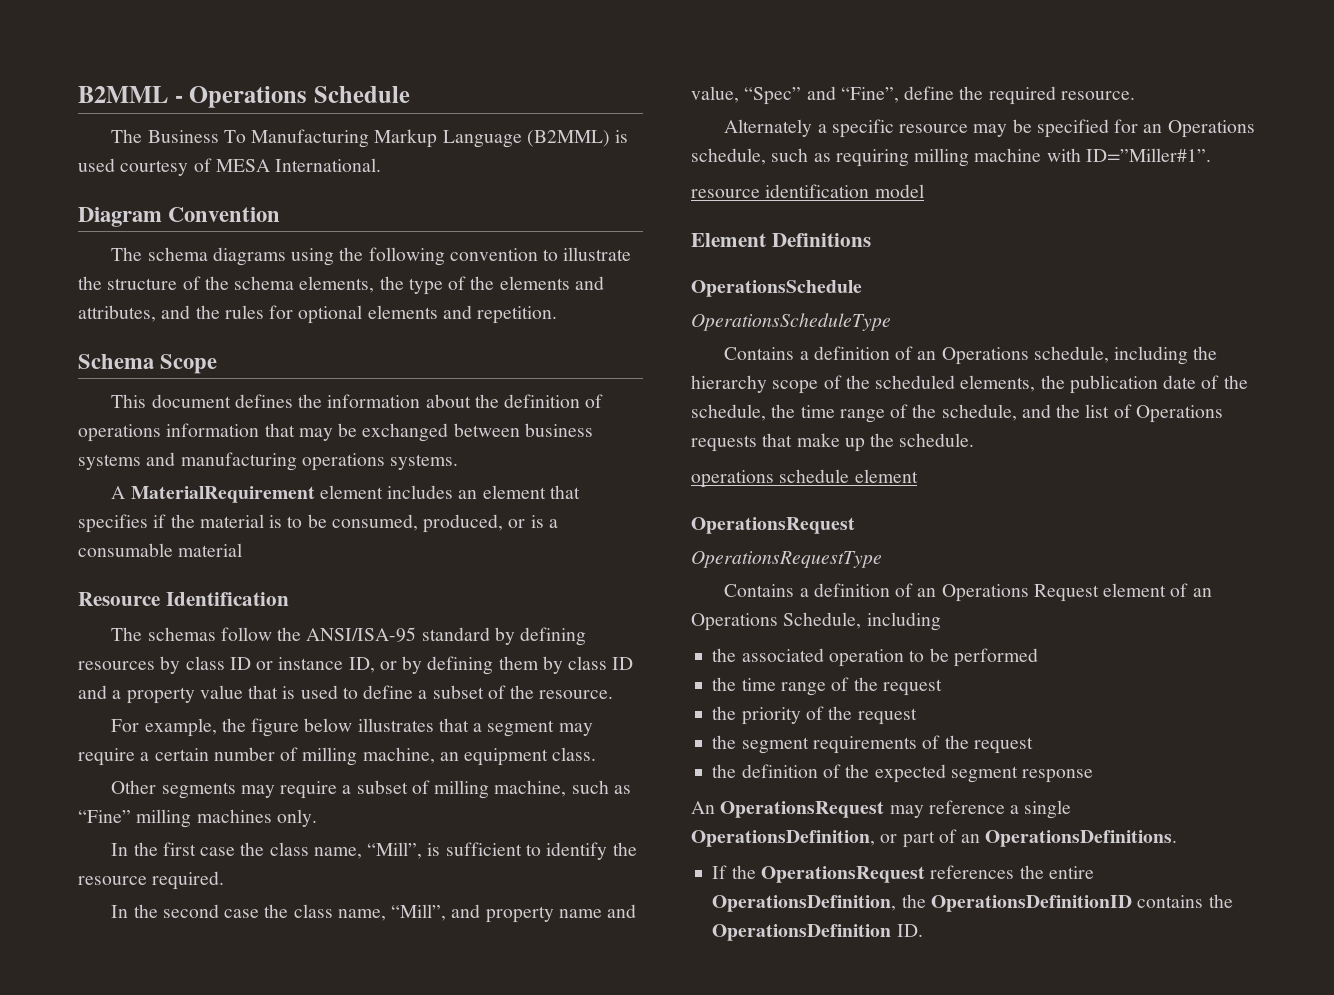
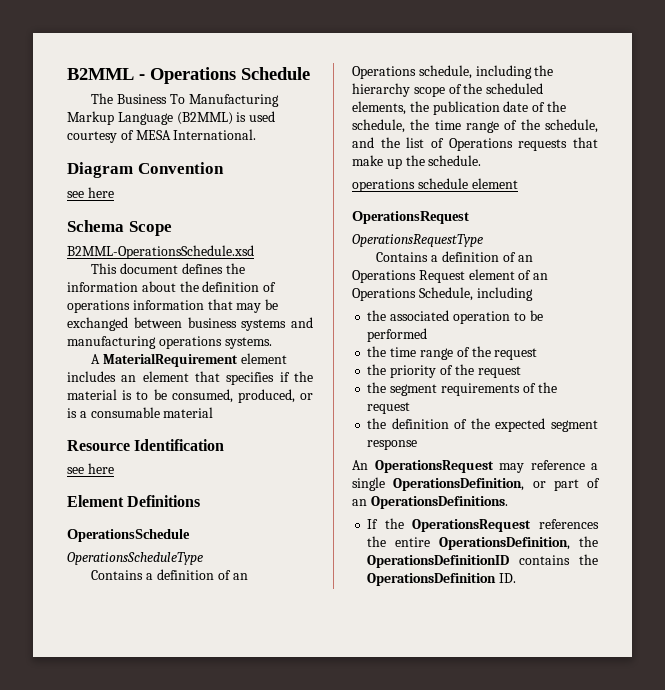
  Diagram Convention
- The schema diagrams using the following convention to illustrate the structure of the schema elements, the type of the elements and attributes, and the rules for optional elements and repetition.
+ see here
+ B2MML-OperationsSchedule.xsd
  Resource Identification
- The schemas follow the ANSI/ISA-95 standard by defining resources by class ID or instance ID, or by defining them by class ID and a property value that is used to define a subset of the resource.
- For example, the figure below illustrates that a segment may require a certain number of milling machine, an equipment class.
- Other segments may require a subset of milling machine, such as “Fine” milling machines only.
- In the first case the class name, “Mill”, is sufficient to identify the resource required.
- In the second case the class name, “Mill”, and property name and value, “Spec” and “Fine”, define the required resource.
- Alternately a specific resource may be specified for an Operations schedule, such as requiring milling machine with ID=”Miller#1”.
- resource identification model
+ see here

